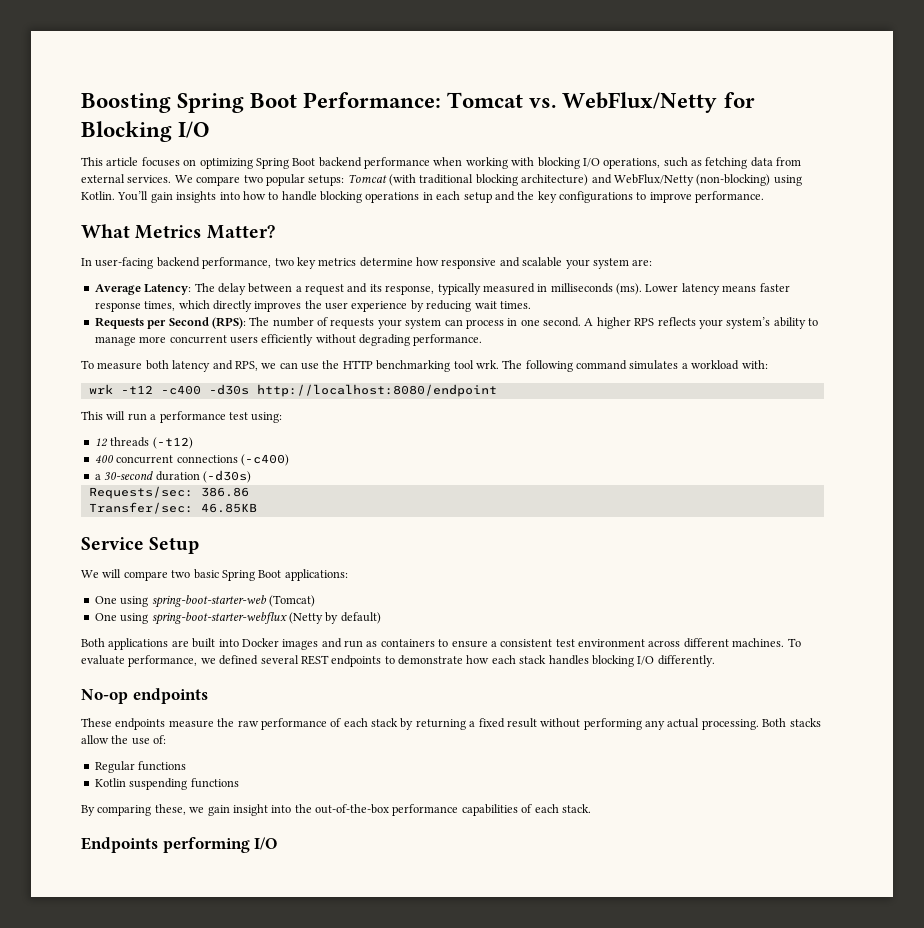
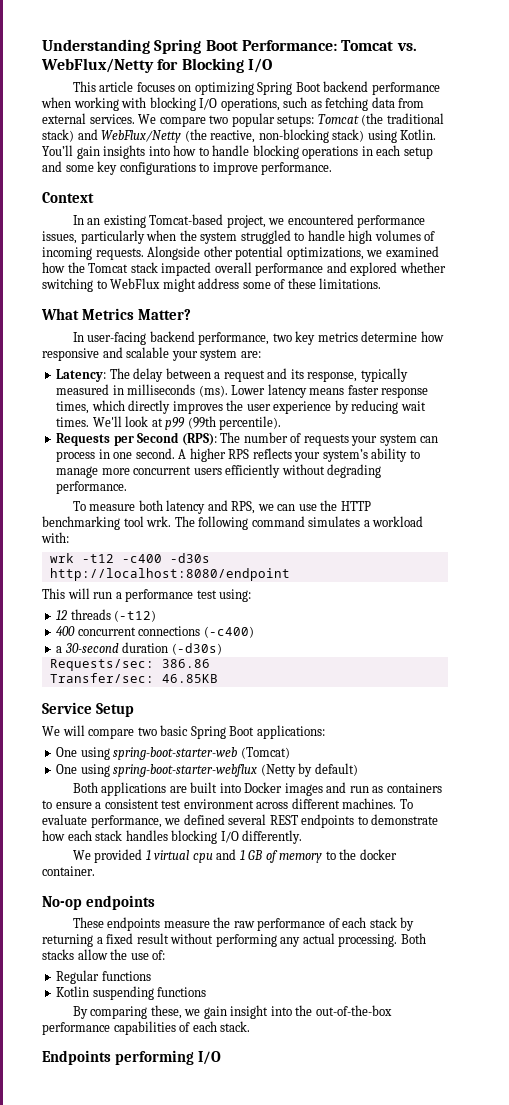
- Boosting Spring Boot Performance: Tomcat vs. WebFlux/Netty for Blocking I/O
+ Understanding Spring Boot Performance: Tomcat vs. WebFlux/Netty for Blocking I/O
- We compare two popular setups: Tomcat (with traditional blocking architecture) and WebFlux/Netty (non-blocking) using Kotlin.
+ We compare two popular setups: Tomcat (the traditional stack) and WebFlux/Netty (the reactive, non-blocking stack) using Kotlin.
- You’ll gain insights into how to handle blocking operations in each setup and the key configurations to improve performance.
+ You’ll gain insights into how to handle blocking operations in each setup and some key configurations to improve performance.
+ Context
+ In an existing Tomcat-based project, we encountered performance issues, particularly when the system struggled to handle high volumes of incoming requests. Alongside other potential optimizations, we examined how the Tomcat stack impacted overall performance and explored whether switching to WebFlux might address some of these limitations.
- Average Latency: The delay between a request and its response, typically measured in milliseconds (ms).
+ Latency: The delay between a request and its response, typically measured in milliseconds (ms).
+ We'll look at p99 (99th percentile).
+ We provided 1 virtual cpu and 1 GB of memory to the docker container.

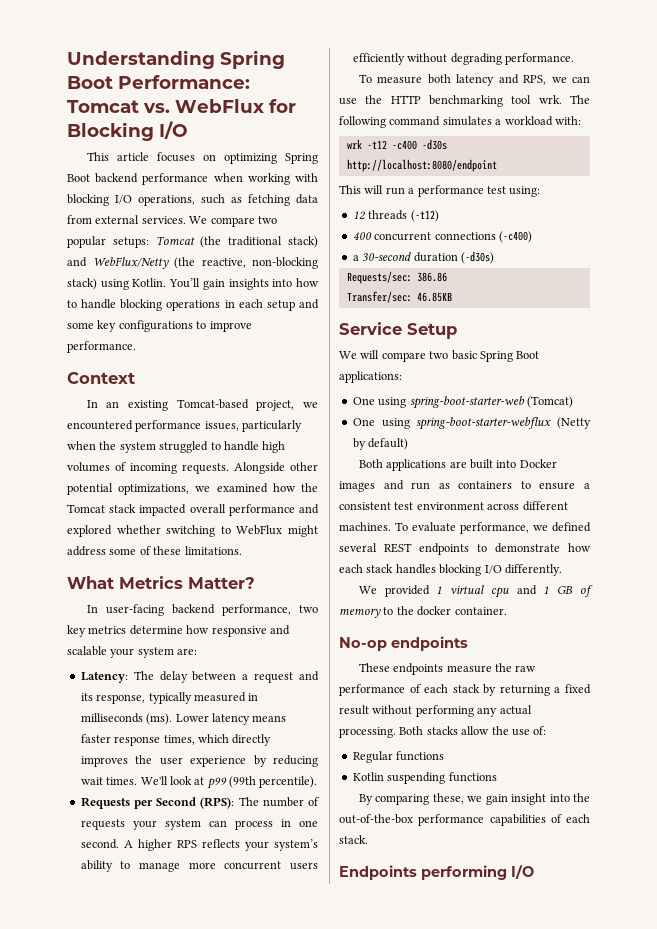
- Understanding Spring Boot Performance: Tomcat vs. WebFlux/Netty for Blocking I/O
+ Understanding Spring Boot Performance: Tomcat vs. WebFlux for Blocking I/O

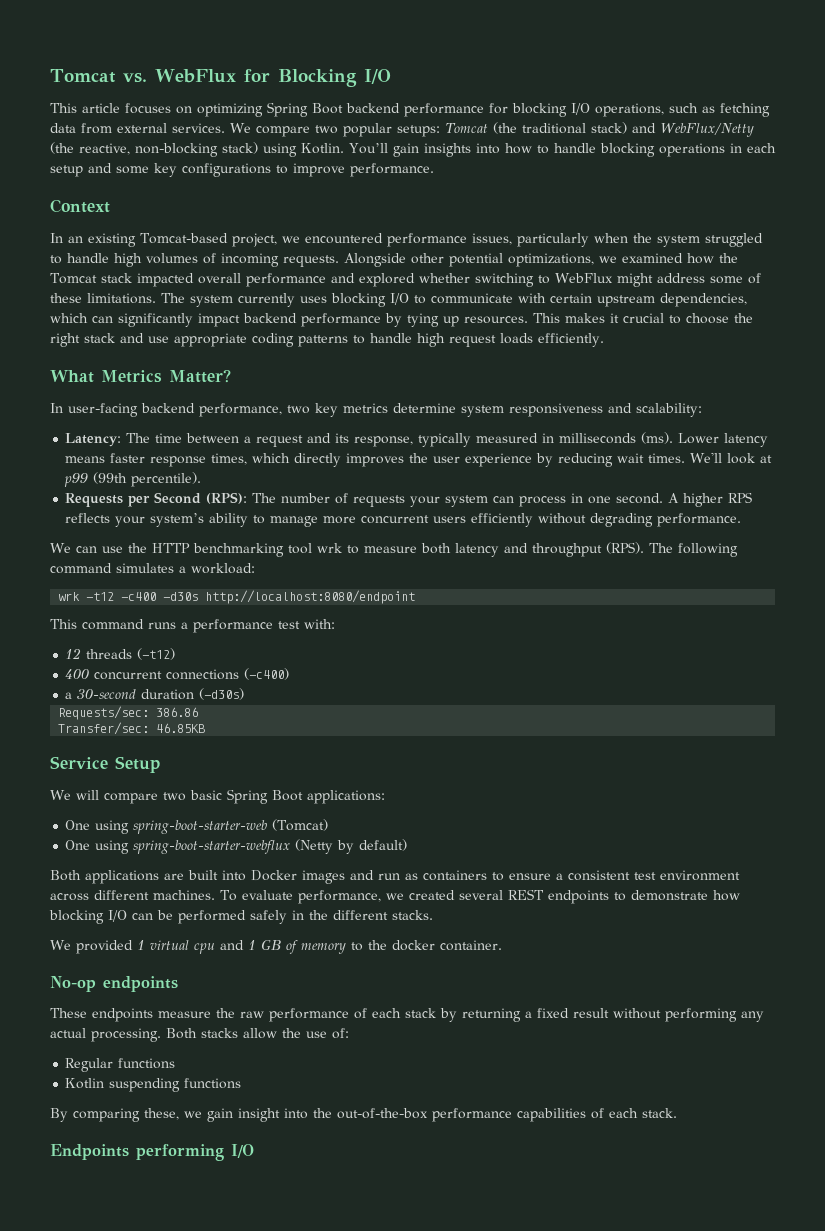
- Understanding Spring Boot Performance: Tomcat vs. WebFlux for Blocking I/O
+ Tomcat vs. WebFlux for Blocking I/O
- This article focuses on optimizing Spring Boot backend performance when working with blocking I/O operations, such as fetching data from external services.
+ This article focuses on optimizing Spring Boot backend performance for blocking I/O operations, such as fetching data from external services.
+ The system currently uses blocking I/O to communicate with certain upstream dependencies, which can significantly impact backend performance by tying up resources. This makes it crucial to choose the right stack and use appropriate coding patterns to handle high request loads efficiently.
- In user-facing backend performance, two key metrics determine how responsive and scalable your system are:
+ In user-facing backend performance, two key metrics determine system responsiveness and scalability:
- Latency: The delay between a request and its response, typically measured in milliseconds (ms).
+ Latency: The time between a request and its response, typically measured in milliseconds (ms).
- To measure both latency and RPS, we can use the HTTP benchmarking tool wrk.
+ We can use the HTTP benchmarking tool wrk to measure both latency and throughput (RPS).
- The following command simulates a workload with:
+ The following command simulates a workload:
- This will run a performance test using:
+ This command runs a performance test with:
- To evaluate performance, we defined several REST endpoints to demonstrate how each stack handles blocking I/O differently.
+ To evaluate performance, we created several REST endpoints to demonstrate how blocking I/O can be performed safely in the different stacks.

